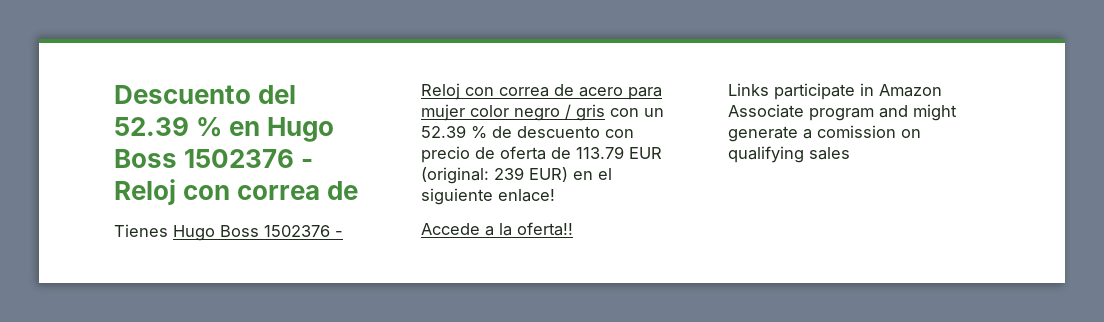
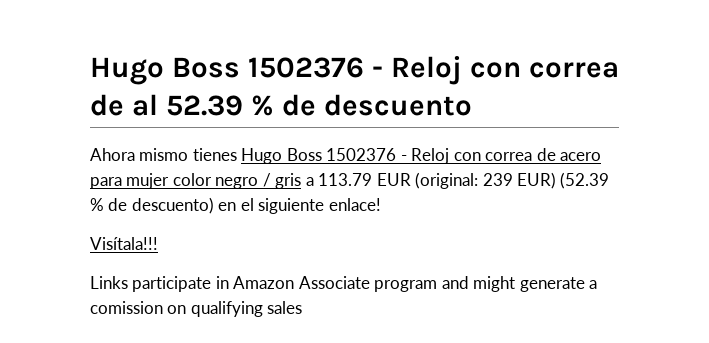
- Descuento del 52.39 % en Hugo Boss 1502376 - Reloj con correa de
- Tienes Hugo Boss 1502376 - Reloj con correa de acero para mujer color negro / gris con un 52.39 % de descuento con precio de oferta de 113.79 EUR (original: 239 EUR) en el siguiente enlace!
+ Hugo Boss 1502376 - Reloj con correa de al 52.39 % de descuento
+ Ahora mismo tienes Hugo Boss 1502376 - Reloj con correa de acero para mujer color negro / gris a 113.79 EUR (original: 239 EUR) (52.39 % de descuento) en el siguiente enlace!
- Accede a la oferta!!
+ Visítala!!!

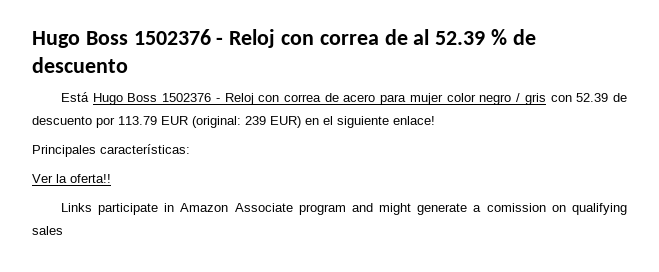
- Ahora mismo tienes Hugo Boss 1502376 - Reloj con correa de acero para mujer color negro / gris a 113.79 EUR (original: 239 EUR) (52.39 % de descuento) en el siguiente enlace!
+ Está Hugo Boss 1502376 - Reloj con correa de acero para mujer color negro / gris con 52.39 de descuento por 113.79 EUR (original: 239 EUR) en el siguiente enlace!
- Visítala!!!
+ Principales características:
+ Ver la oferta!!

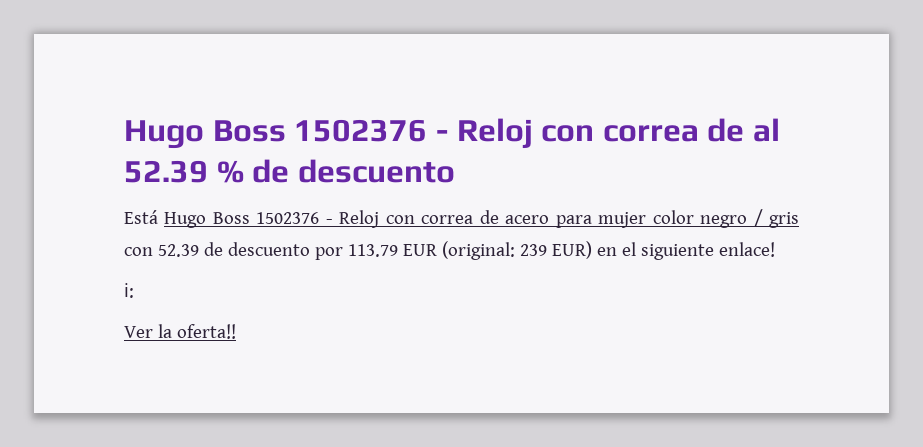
- Principales características:
+ ℹ:
- Links participate in Amazon Associate program and might generate a comission on qualifying sales

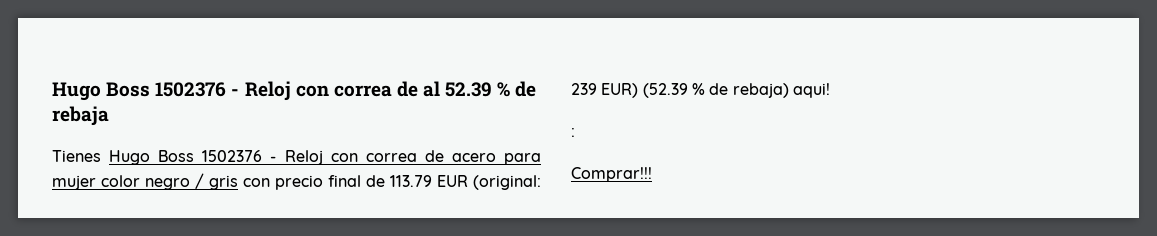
- Hugo Boss 1502376 - Reloj con correa de al 52.39 % de descuento
- Está Hugo Boss 1502376 - Reloj con correa de acero para mujer color negro / gris con 52.39 de descuento por 113.79 EUR (original: 239 EUR) en el siguiente enlace!
- ℹ:
- Ver la oferta!!
+ Hugo Boss 1502376 - Reloj con correa de al 52.39 % de rebaja
+ Tienes Hugo Boss 1502376 - Reloj con correa de acero para mujer color negro / gris con precio final de 113.79 EUR (original: 239 EUR) (52.39 % de rebaja) aqui!
+ :
+ Comprar!!!

